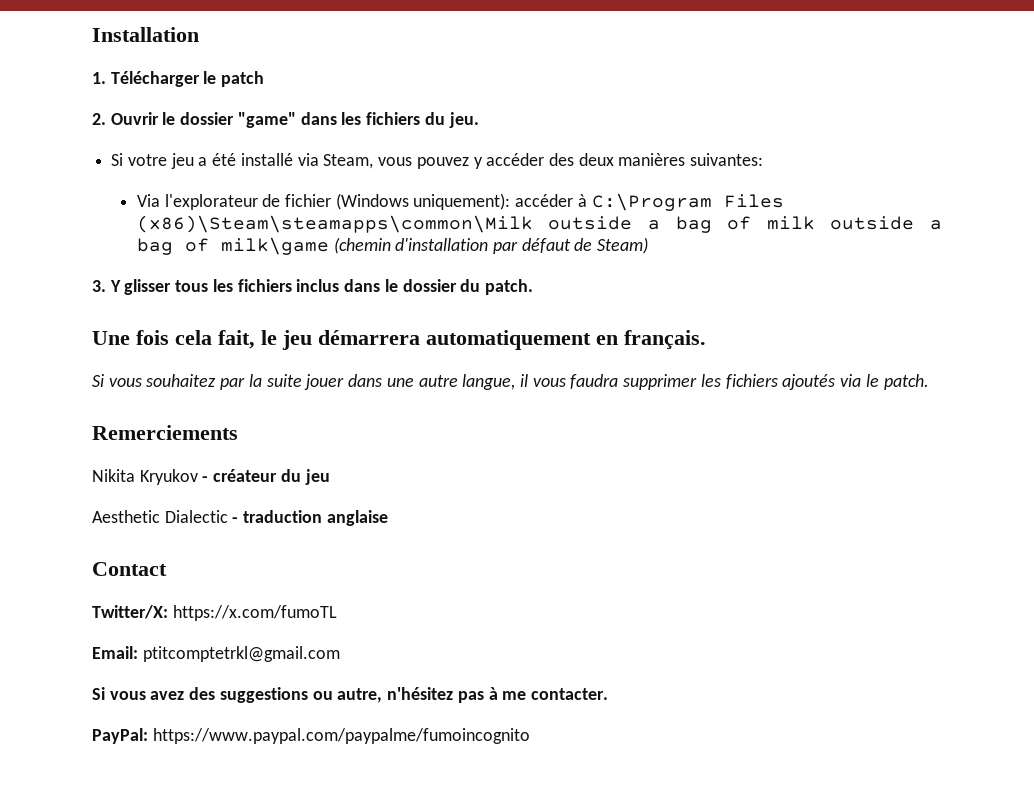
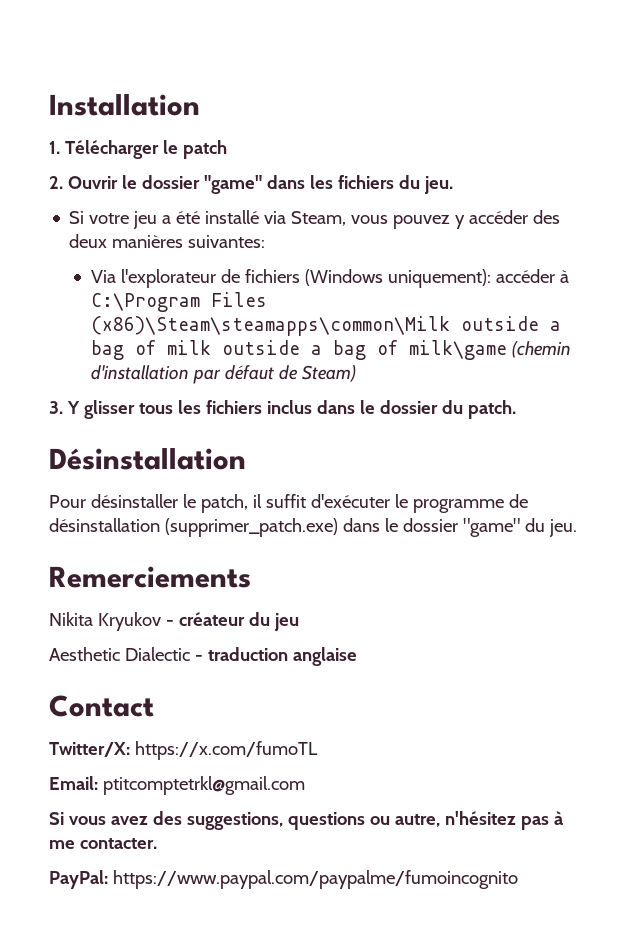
- Via l'explorateur de fichier (Windows uniquement): accéder à C:\Program Files (x86)\Steam\steamapps\common\Milk outside a bag of milk outside a bag of milk\game (chemin d'installation par défaut de Steam)
+ Via l'explorateur de fichiers (Windows uniquement): accéder à C:\Program Files (x86)\Steam\steamapps\common\Milk outside a bag of milk outside a bag of milk\game (chemin d'installation par défaut de Steam)
- Une fois cela fait, le jeu démarrera automatiquement en français.
- Si vous souhaitez par la suite jouer dans une autre langue, il vous faudra supprimer les fichiers ajoutés via le patch.
+ Désinstallation
+ Pour désinstaller le patch, il suffit d'exécuter le programme de désinstallation (supprimer_patch.exe) dans le dossier "game" du jeu.
- Si vous avez des suggestions ou autre, n'hésitez pas à me contacter.
+ Si vous avez des suggestions, questions ou autre, n'hésitez pas à me contacter.

